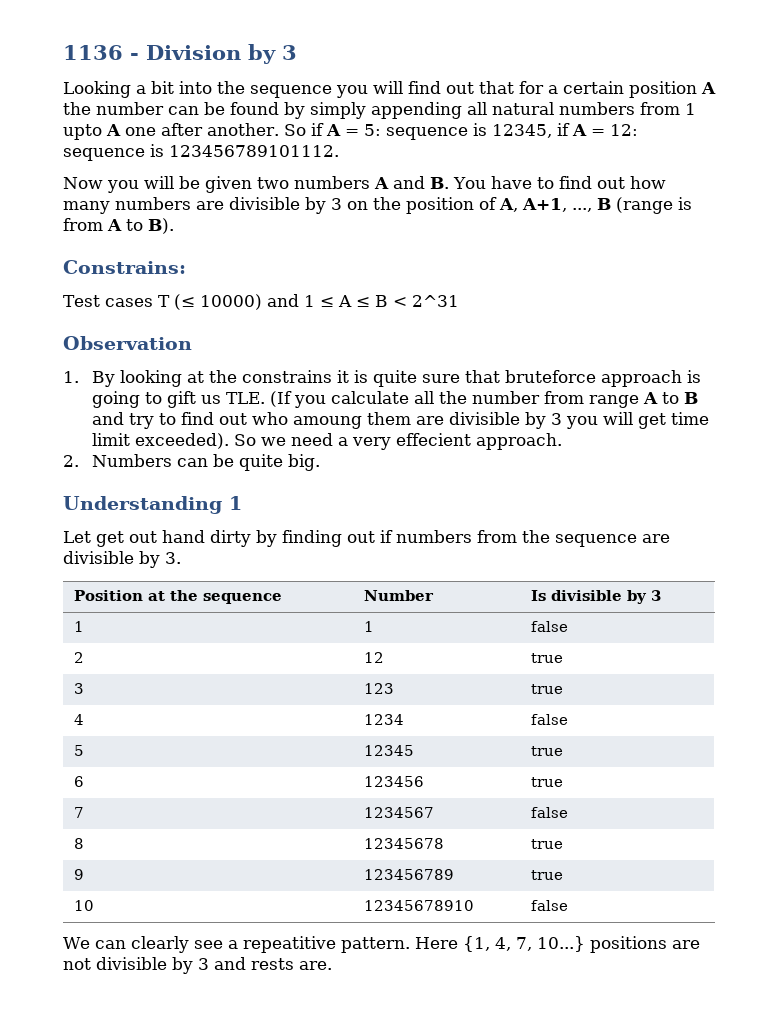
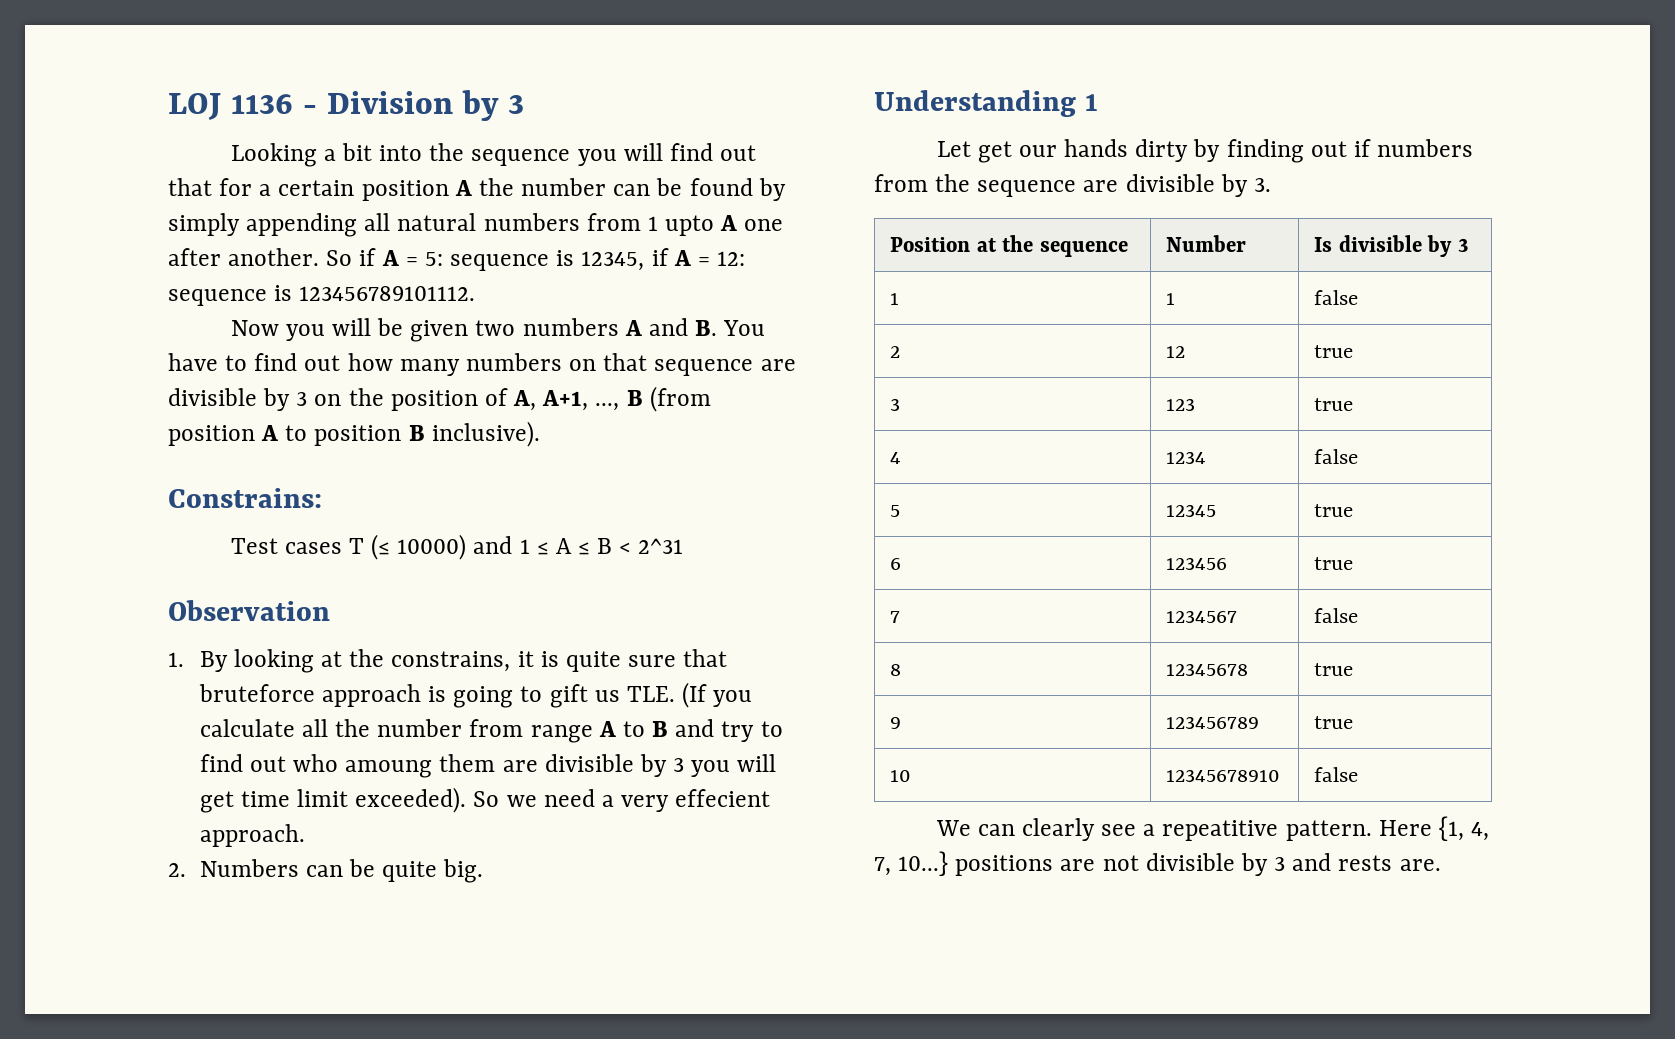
- 1136 - Division by 3
+ LOJ 1136 - Division by 3
- Now you will be given two numbers A and B. You have to find out how many numbers are divisible by 3 on the position of A, A+1, ..., B (range is from A to B).
+ Now you will be given two numbers A and B. You have to find out how many numbers on that sequence are divisible by 3 on the position of A, A+1, ..., B (from position A to position B inclusive).
- 1. By looking at the constrains it is quite sure that bruteforce approach is going to gift us TLE. (If you calculate all the number from range A to B and try to find out who amoung them are divisible by 3 you will get time limit exceeded).
+ 1. By looking at the constrains, it is quite sure that bruteforce approach is going to gift us TLE. (If you calculate all the number from range A to B and try to find out who amoung them are divisible by 3 you will get time limit exceeded).
- Let get out hand dirty by finding out if numbers from the sequence are divisible by 3.
+ Let get our hands dirty by finding out if numbers from the sequence are divisible by 3.

